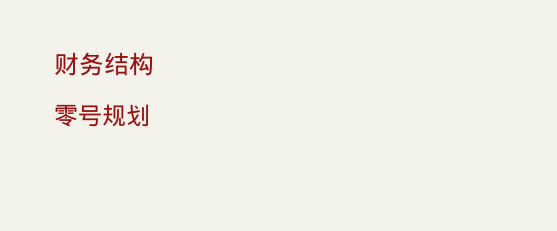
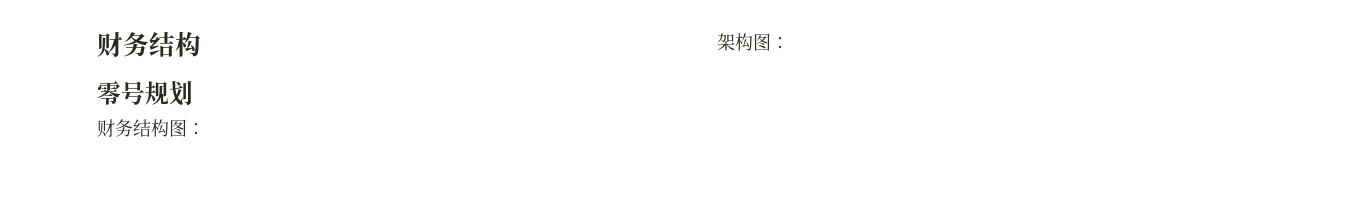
+ 财务结构图：
+ 架构图：

